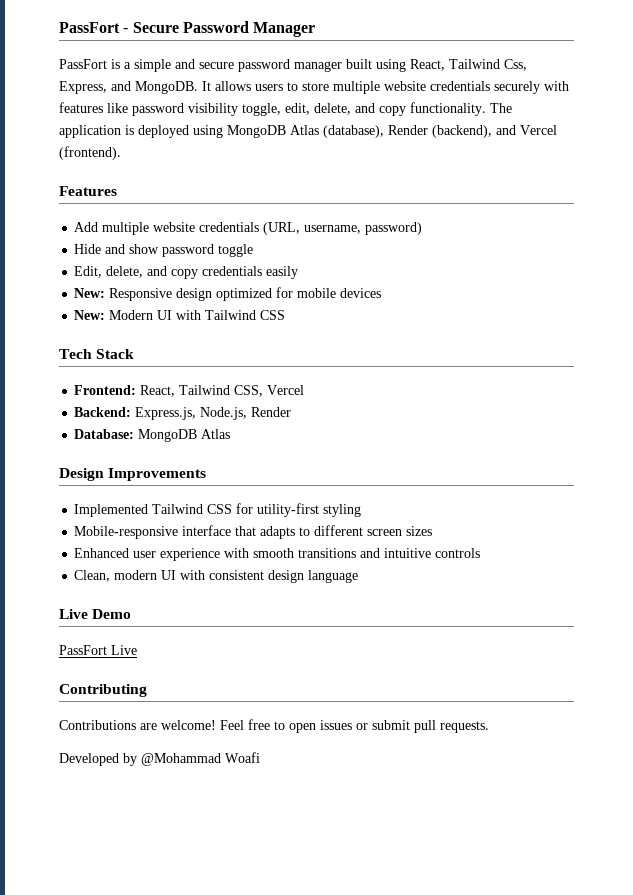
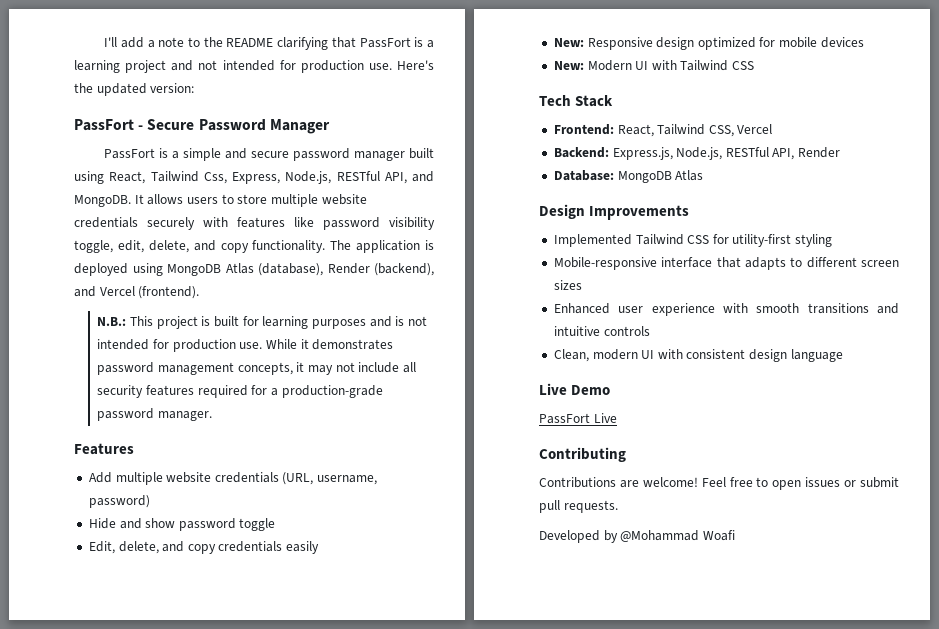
+ I'll add a note to the README clarifying that PassFort is a learning project and not intended for production use. Here's the updated version:
- PassFort is a simple and secure password manager built using React, Tailwind Css, Express, and MongoDB.
+ PassFort is a simple and secure password manager built using React, Tailwind Css, Express, Node.js, RESTful API, and MongoDB.
+ N.B.: This project is built for learning purposes and is not intended for production use. While it demonstrates password management concepts, it may not include all security features required for a production-grade password manager.
- Backend: Express.js, Node.js, Render
+ Backend: Express.js, Node.js, RESTful API, Render

